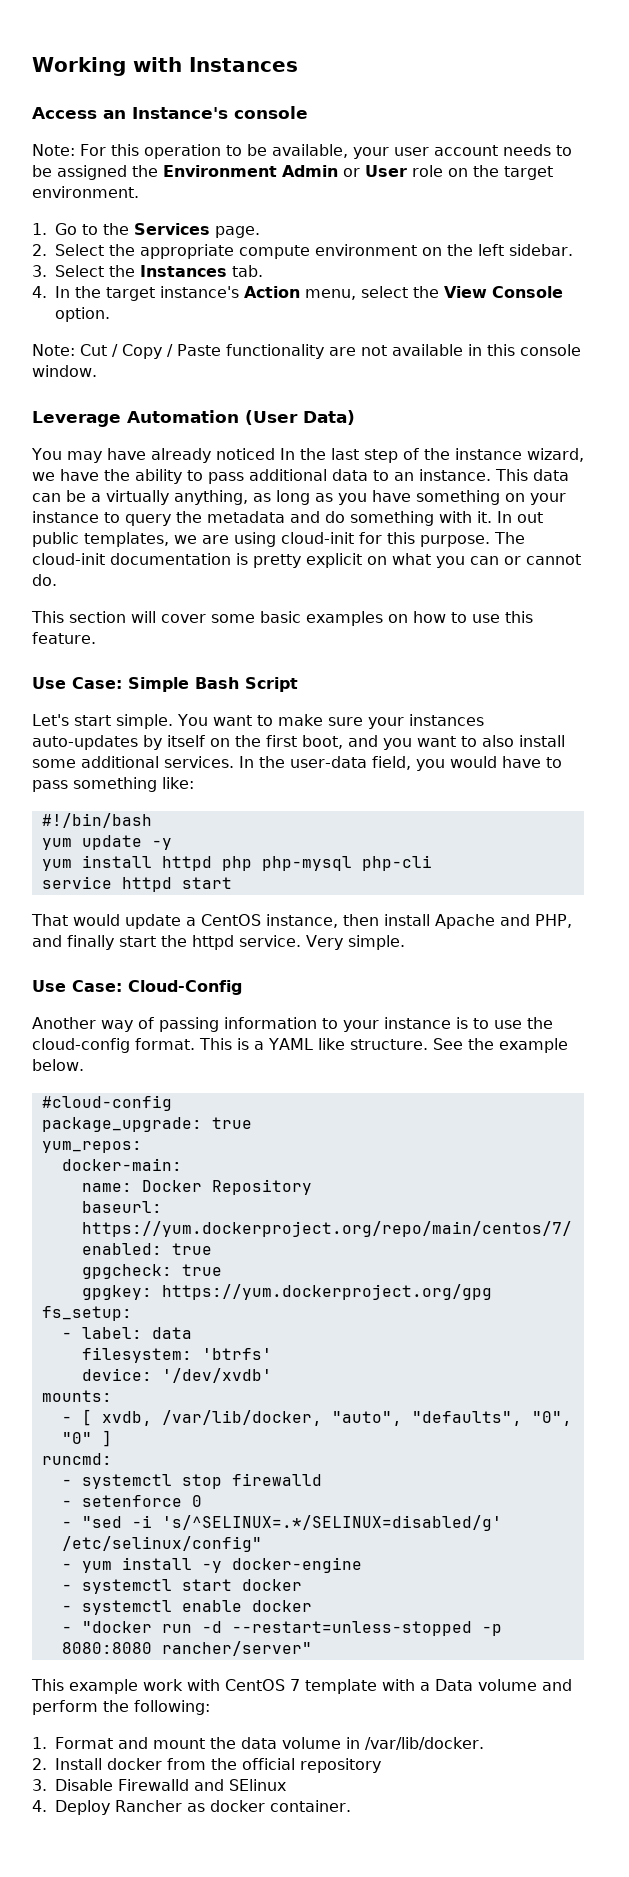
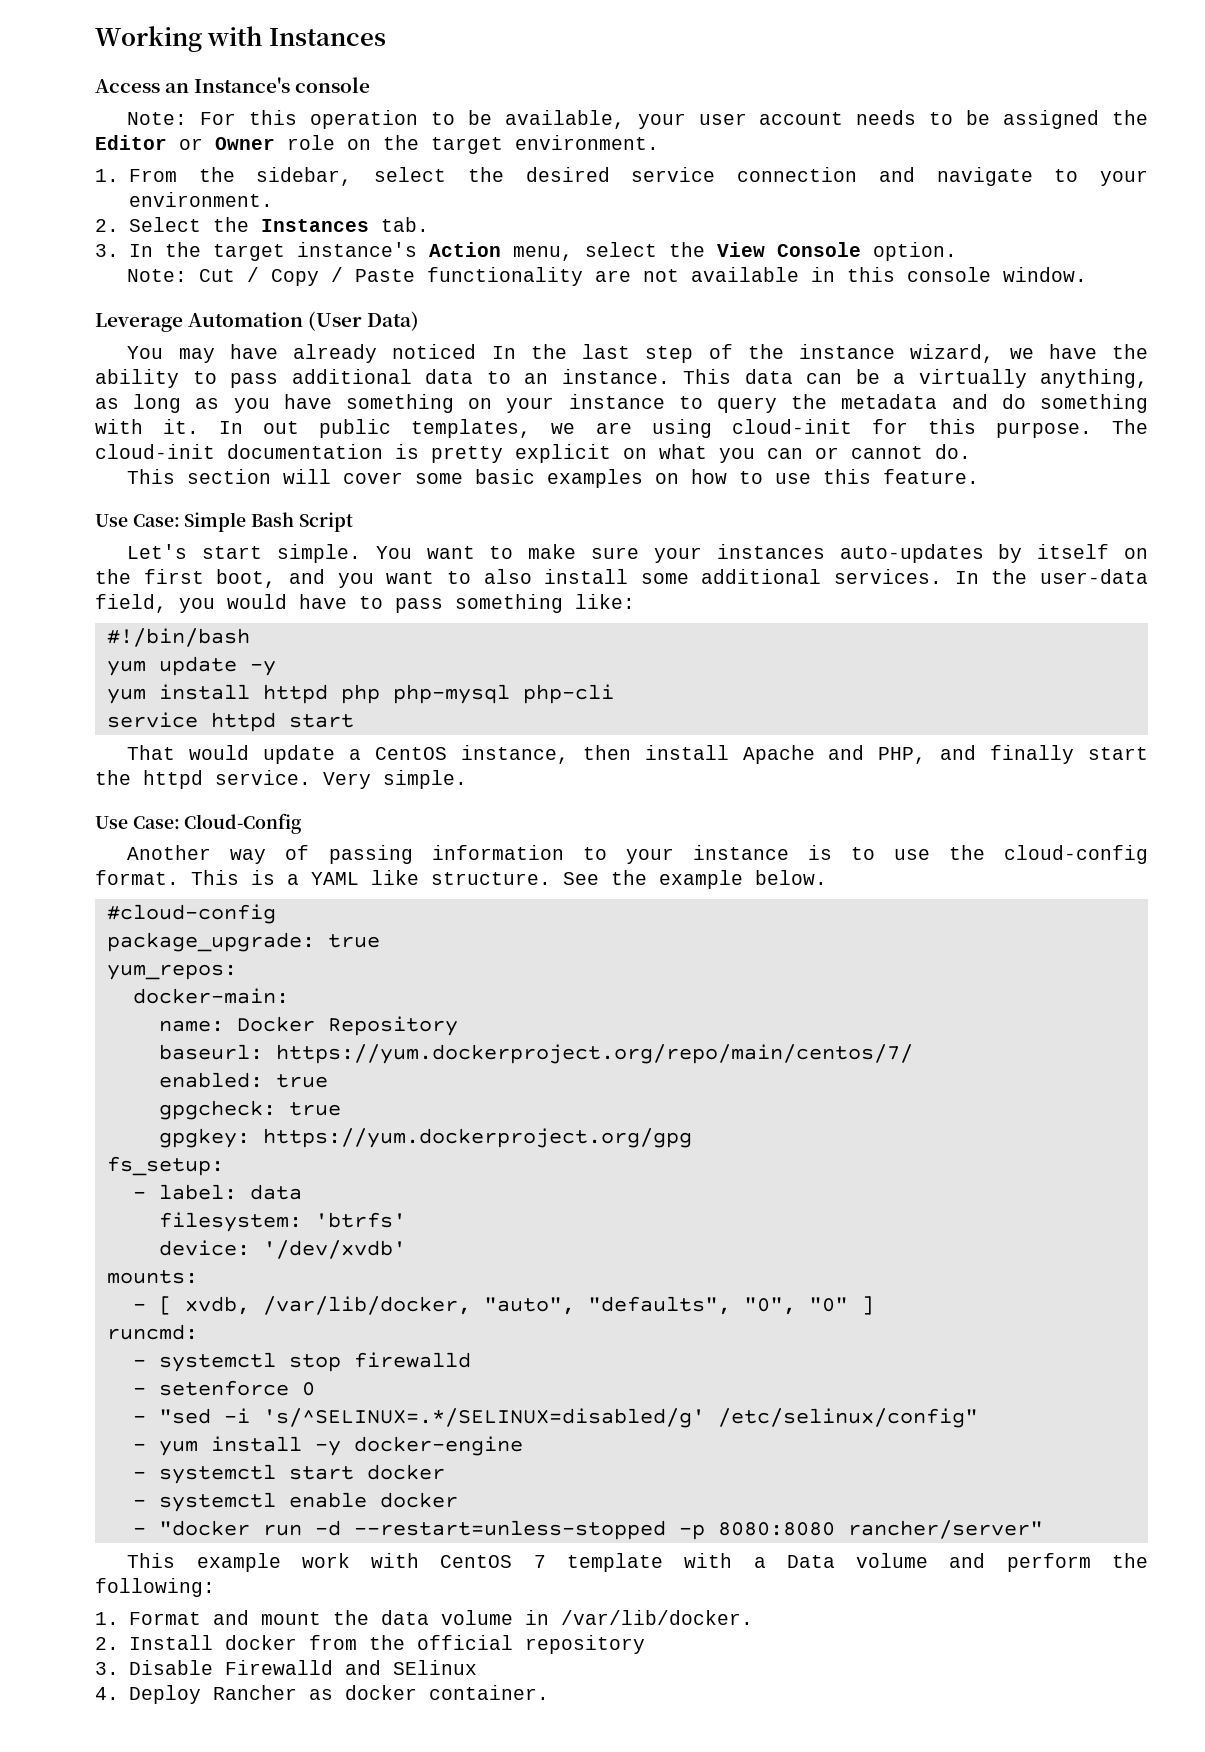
- Note: For this operation to be available, your user account needs to be assigned the Environment Admin or User role on the target environment.
+ Note: For this operation to be available, your user account needs to be assigned the Editor or Owner role on the target environment.
- 1. Go to the Services page.
- 2. Select the appropriate compute environment on the left sidebar.
- 3. Select the Instances tab.
+ 1. From the sidebar, select the desired service connection and navigate to your environment.
+ 2. Select the Instances tab.
- 4. In the target instance's Action menu, select the View Console option.
+ 3. In the target instance's Action menu, select the View Console option.

